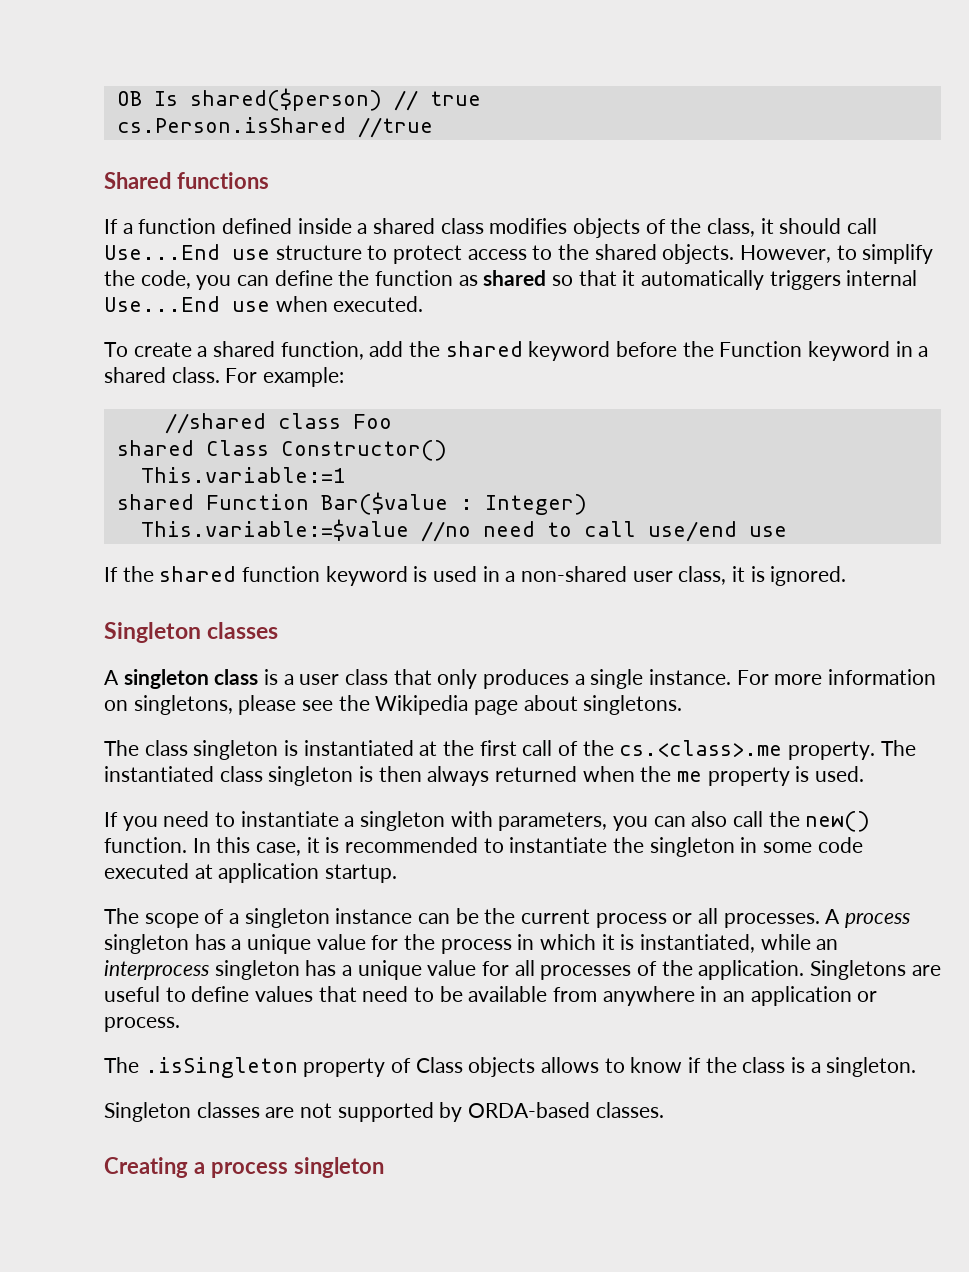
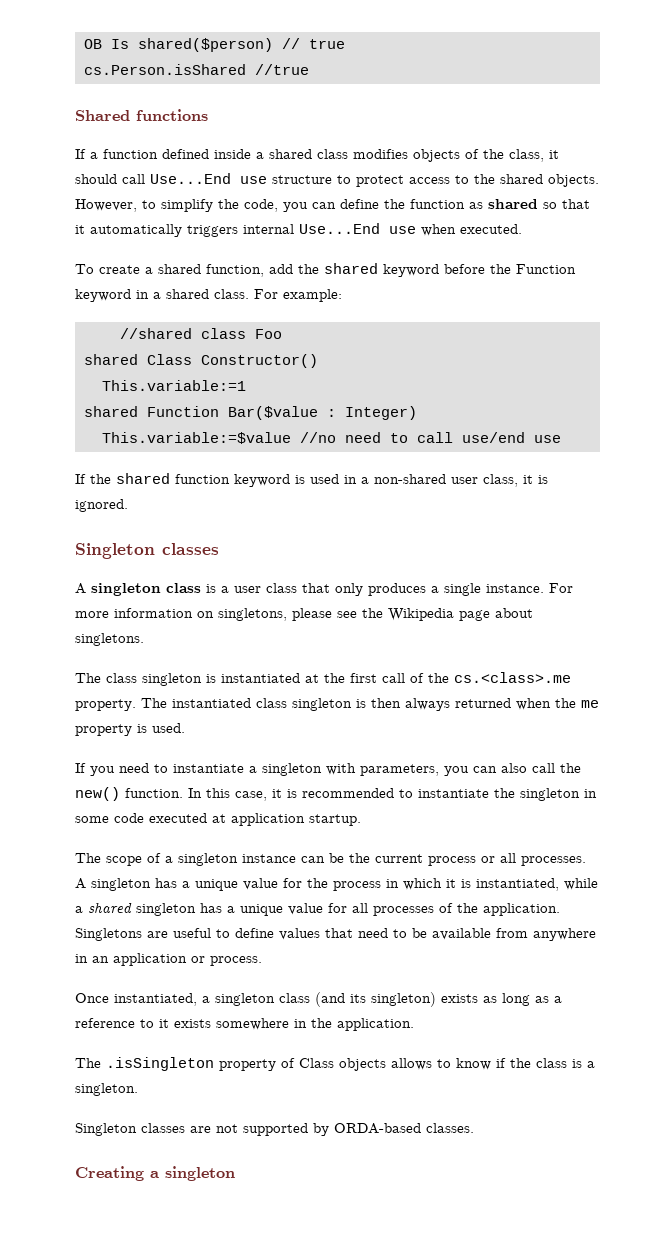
- A process singleton has a unique value for the process in which it is instantiated, while an interprocess singleton has a unique value for all processes of the application.
+ A singleton has a unique value for the process in which it is instantiated, while a shared singleton has a unique value for all processes of the application.
+ Once instantiated, a singleton class (and its singleton) exists as long as a reference to it exists somewhere in the application.
- Creating a process singleton
+ Creating a singleton

